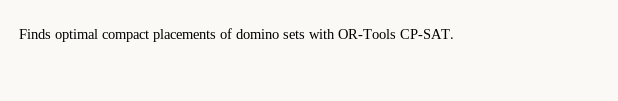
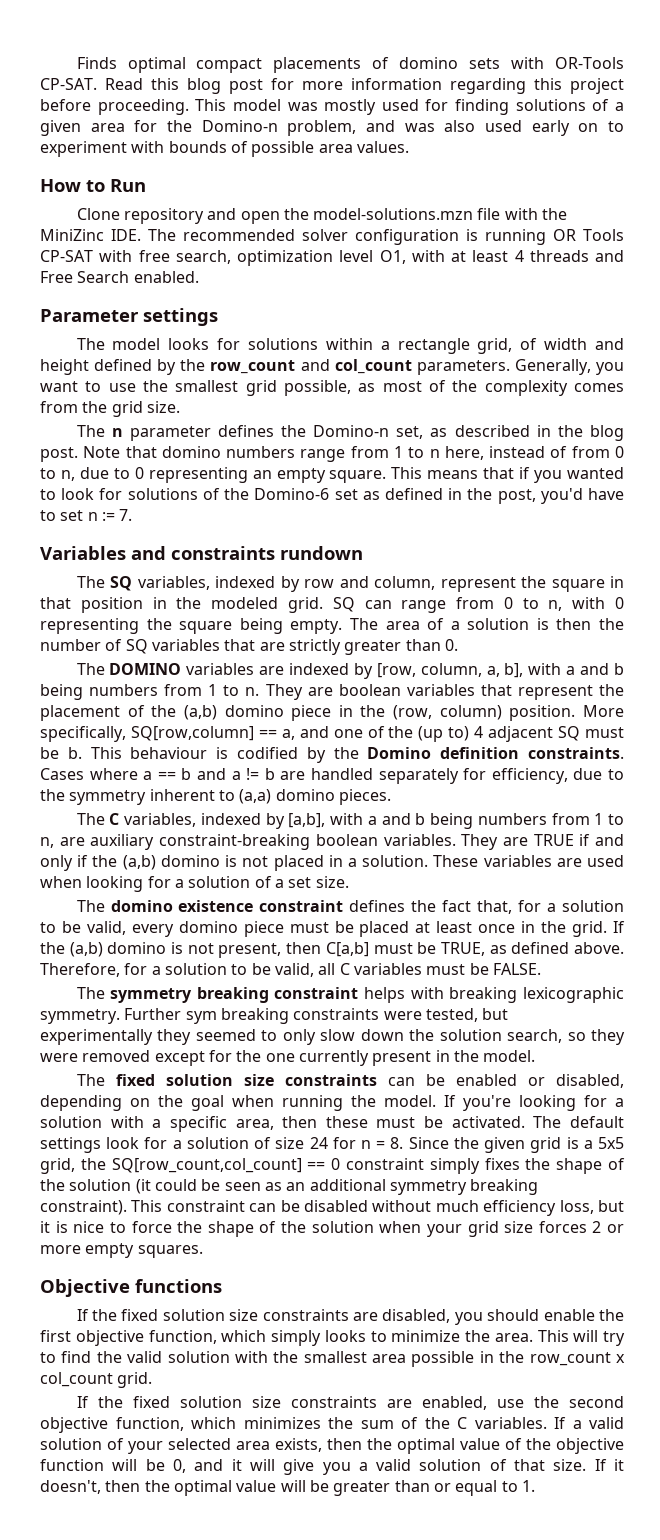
+ Read this blog post for more information regarding this project before proceeding. This model was mostly used for finding solutions of a given area for the Domino-n problem, and was also used early on to experiment with bounds of possible area values.
+ How to Run
+ Clone repository and open the model-solutions.mzn file with the MiniZinc IDE. The recommended solver configuration is running OR Tools CP-SAT with free search, optimization level O1, with at least 4 threads and Free Search enabled.
+ Parameter settings
+ The model looks for solutions within a rectangle grid, of width and height defined by the row_count and col_count parameters. Generally, you want to use the smallest grid possible, as most of the complexity comes from the grid size.
+ The n parameter defines the Domino-n set, as described in the blog post. Note that domino numbers range from 1 to n here, instead of from 0 to n, due to 0 representing an empty square. This means that if you wanted to look for solutions of the Domino-6 set as defined in the post, you'd have to set n := 7.
+ Variables and constraints rundown
+ The SQ variables, indexed by row and column, represent the square in that position in the modeled grid. SQ can range from 0 to n, with 0 representing the square being empty. The area of a solution is then the number of SQ variables that are strictly greater than 0.
+ The DOMINO variables are indexed by [row, column, a, b], with a and b being numbers from 1 to n. They are boolean variables that represent the placement of the (a,b) domino piece in the (row, column) position. More specifically, SQ[row,column] == a, and one of the (up to) 4 adjacent SQ must be b. This behaviour is codified by the Domino definition constraints. Cases where a == b and a != b are handled separately for efficiency, due to the symmetry inherent to (a,a) domino pieces.
+ The C variables, indexed by [a,b], with a and b being numbers from 1 to n, are auxiliary constraint-breaking boolean variables. They are TRUE if and only if the (a,b) domino is not placed in a solution. These variables are used when looking for a solution of a set size.
+ The domino existence constraint defines the fact that, for a solution to be valid, every domino piece must be placed at least once in the grid. If the (a,b) domino is not present, then C[a,b] must be TRUE, as defined above. Therefore, for a solution to be valid, all C variables must be FALSE.
+ The symmetry breaking constraint helps with breaking lexicographic symmetry. Further sym breaking constraints were tested, but experimentally they seemed to only slow down the solution search, so they were removed except for the one currently present in the model.
+ The fixed solution size constraints can be enabled or disabled, depending on the goal when running the model. If you're looking for a solution with a specific area, then these must be activated. The default settings look for a solution of size 24 for n = 8. Since the given grid is a 5x5 grid, the SQ[row_count,col_count] == 0 constraint simply fixes the shape of the solution (it could be seen as an additional symmetry breaking constraint). This constraint can be disabled without much efficiency loss, but it is nice to force the shape of the solution when your grid size forces 2 or more empty squares.
+ Objective functions
+ If the fixed solution size constraints are disabled, you should enable the first objective function, which simply looks to minimize the area. This will try to find the valid solution with the smallest area possible in the row_count x col_count grid.
+ If the fixed solution size constraints are enabled, use the second objective function, which minimizes the sum of the C variables. If a valid solution of your selected area exists, then the optimal value of the objective function will be 0, and it will give you a valid solution of that size. If it doesn't, then the optimal value will be greater than or equal to 1.

